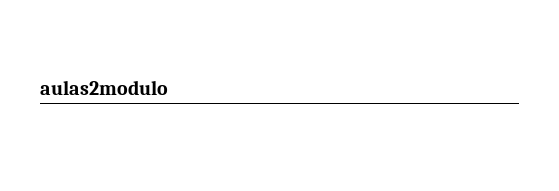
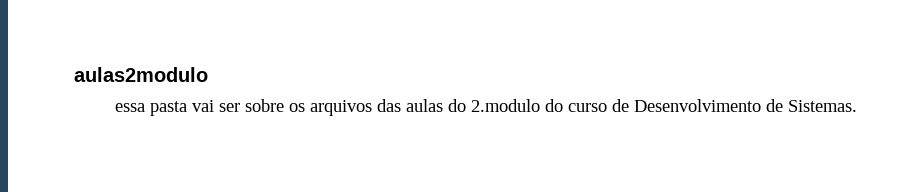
+ essa pasta vai ser sobre os arquivos das aulas do 2.modulo do curso de Desenvolvimento de Sistemas.

